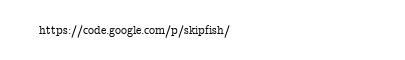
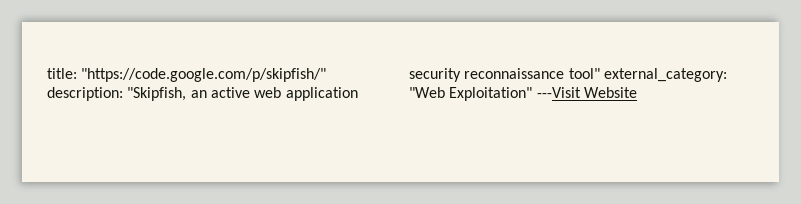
- https://code.google.com/p/skipfish/
+ title: "https://code.google.com/p/skipfish/" description: "Skipfish, an active web application security reconnaissance tool" external_category: "Web Exploitation" ---Visit Website

